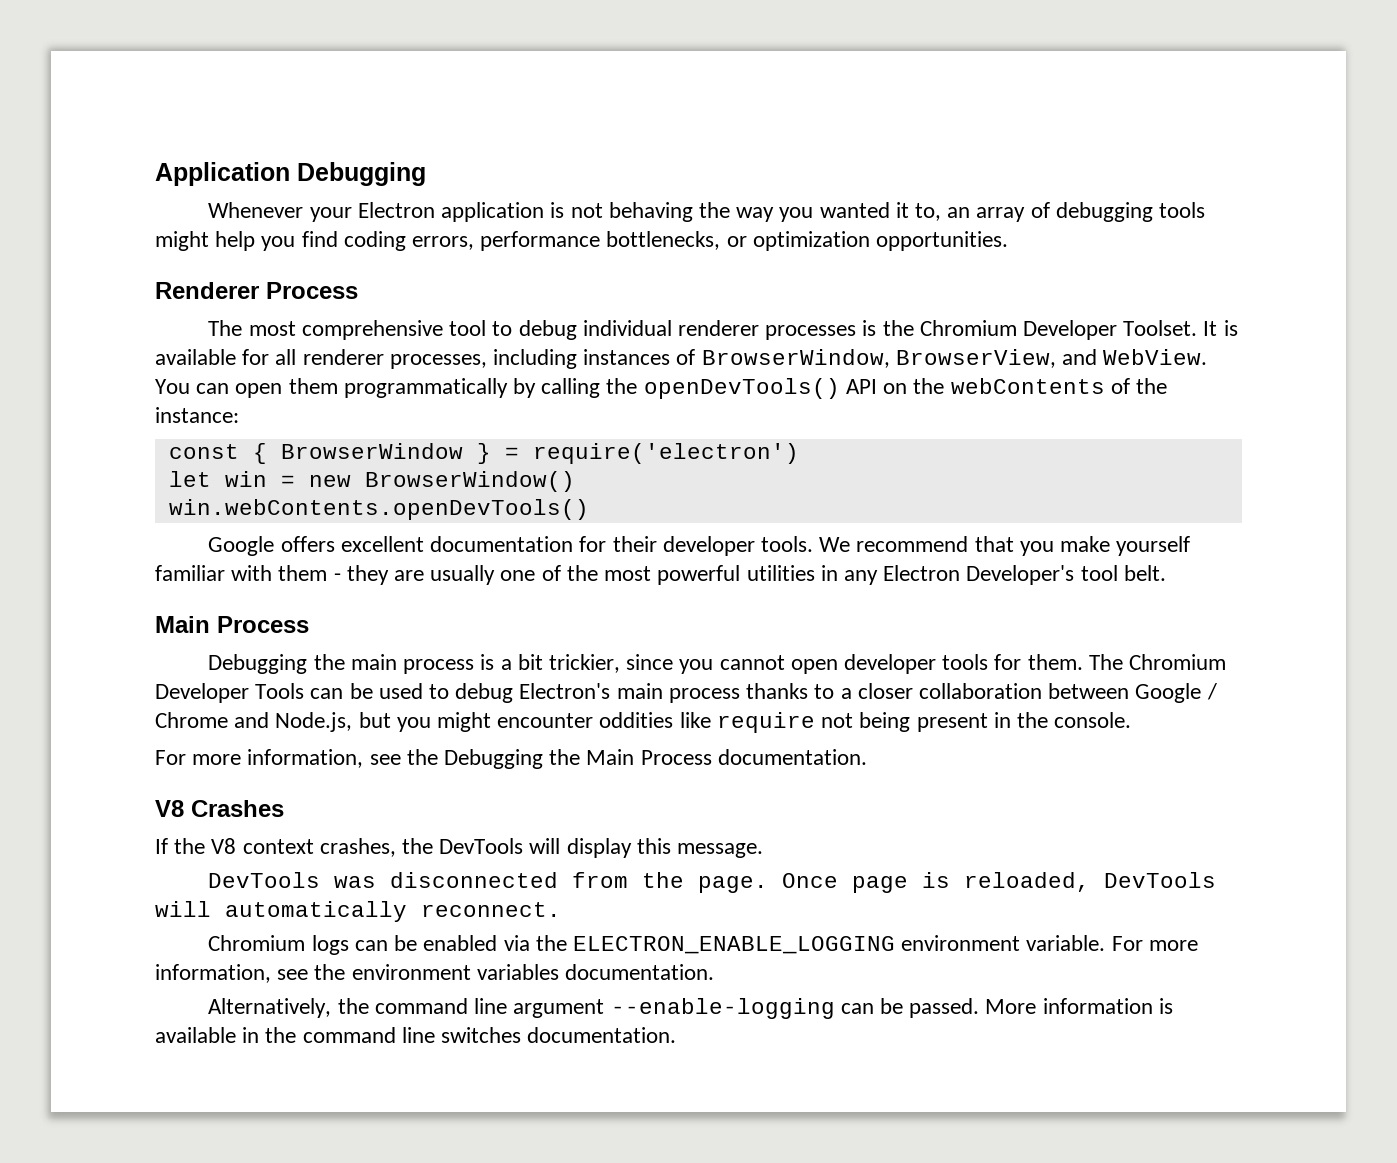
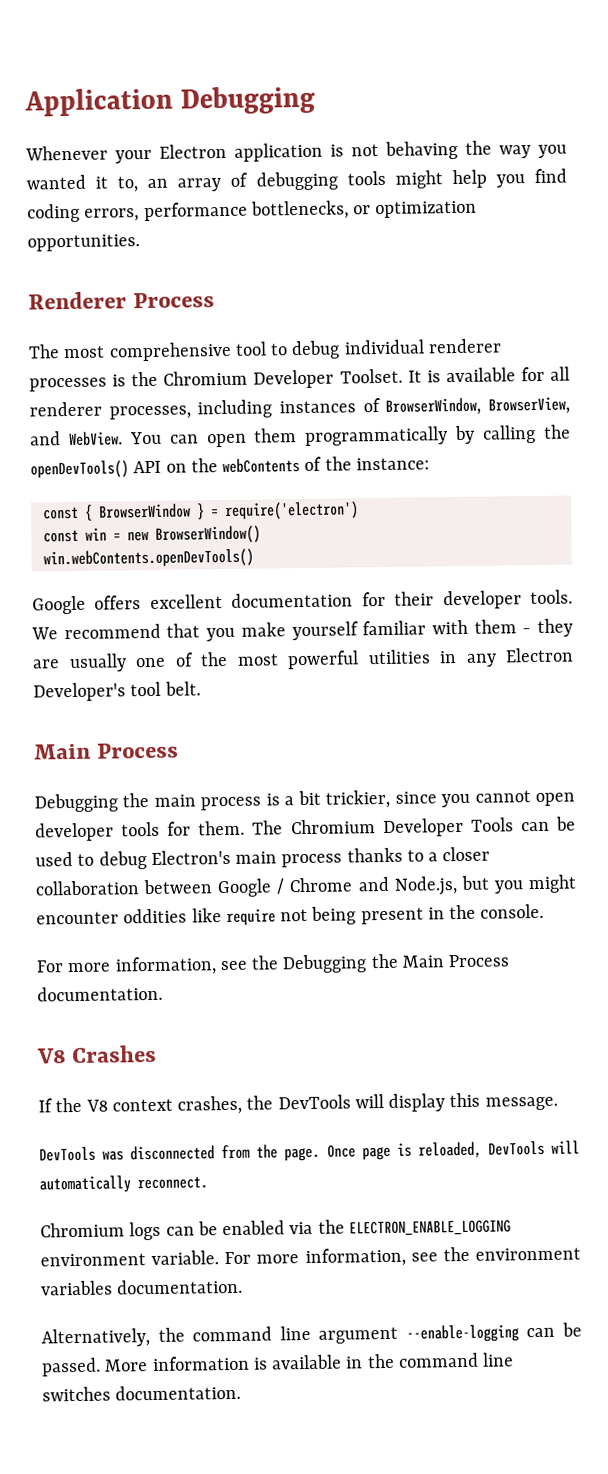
- let win = new BrowserWindow()
+ const win = new BrowserWindow()

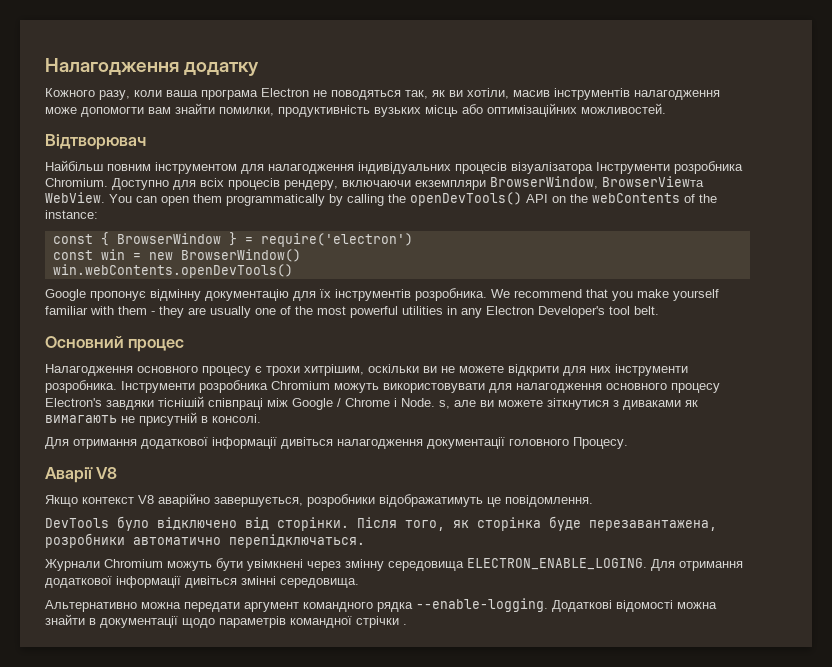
- Application Debugging
- Whenever your Electron application is not behaving the way you wanted it to, an array of debugging tools might help you find coding errors, performance bottlenecks, or optimization opportunities.
- Renderer Process
- The most comprehensive tool to debug individual renderer processes is the Chromium Developer Toolset. It is available for all renderer processes, including instances of BrowserWindow, BrowserView, and WebView.
+ Налагодження додатку
+ Кожного разу, коли ваша програма Electron не поводяться так, як ви хотіли, масив інструментів налагодження може допомогти вам знайти помилки, продуктивність вузьких місць або оптимізаційних можливостей.
+ Відтворювач
+ Найбільш повним інструментом для налагодження індивідуальних процесів візуалізатора Інструменти розробника Chromium. Доступно для всіх процесів рендеру, включаючи екземпляри BrowserWindow, BrowserViewта WebView.
- Google offers excellent documentation for their developer tools.
+ Google пропонує відмінну документацію для їх інструментів розробника.
  We recommend that you make yourself familiar with them - they are usually one of the most powerful utilities in any Electron Developer's tool belt.
- Main Process
- Debugging the main process is a bit trickier, since you cannot open developer tools for them. The Chromium Developer Tools can be used to debug Electron's main process thanks to a closer collaboration between Google / Chrome and Node.js, but you might encounter oddities like require not being present in the console.
- For more information, see the Debugging the Main Process documentation.
- V8 Crashes
- If the V8 context crashes, the DevTools will display this message.
- DevTools was disconnected from the page. Once page is reloaded, DevTools will automatically reconnect.
- Chromium logs can be enabled via the ELECTRON_ENABLE_LOGGING environment variable. For more information, see the environment variables documentation.
- Alternatively, the command line argument --enable-logging can be passed. More information is available in the command line switches documentation.
+ Основний процес
+ Налагодження основного процесу є трохи хитрішим, оскільки ви не можете відкрити для них інструменти розробника. Інструменти розробника Chromium можуть використовувати для налагодження основного процесу Electron's завдяки тіснішій співпраці між Google / Chrome і Node. s, але ви можете зіткнутися з диваками як вимагають не присутній в консолі.
+ Для отримання додаткової інформації дивіться налагодження документації головного Процесу.
+ Аварії V8
+ Якщо контекст V8 аварійно завершується, розробники відображатимуть це повідомлення.
+ DevTools було відключено від сторінки. Після того, як сторінка буде перезавантажена, розробники автоматично перепідключаться.
+ Журнали Chromium можуть бути увімкнені через змінну середовища ELECTRON_ENABLE_LOGING. Для отримання додаткової інформації дивіться змінні середовища.
+ Альтернативно можна передати аргумент командного рядка --enable-logging. Додаткові відомості можна знайти в документації щодо параметрів командної стрічки .

